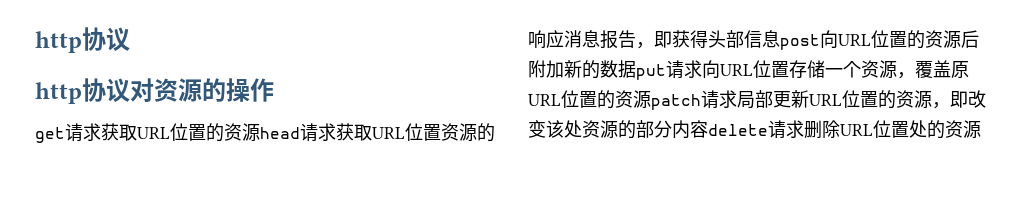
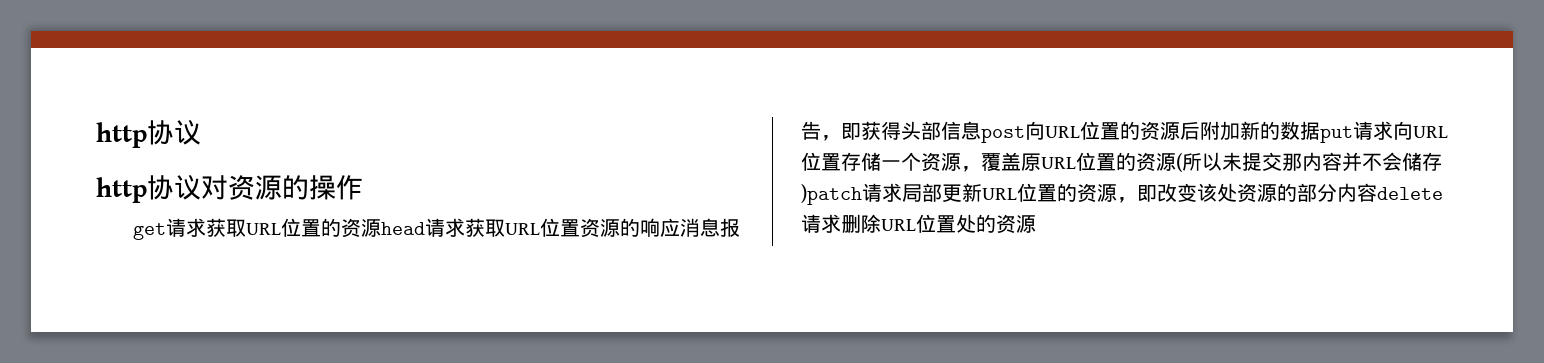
- get请求获取URL位置的资源head请求获取URL位置资源的响应消息报告，即获得头部信息post向URL位置的资源后附加新的数据put请求向URL位置存储一个资源，覆盖原URL位置的资源patch请求局部更新URL位置的资源，即改变该处资源的部分内容delete请求删除URL位置处的资源
+ get请求获取URL位置的资源head请求获取URL位置资源的响应消息报告，即获得头部信息post向URL位置的资源后附加新的数据put请求向URL位置存储一个资源，覆盖原URL位置的资源(所以未提交那内容并不会储存)patch请求局部更新URL位置的资源，即改变该处资源的部分内容delete请求删除URL位置处的资源

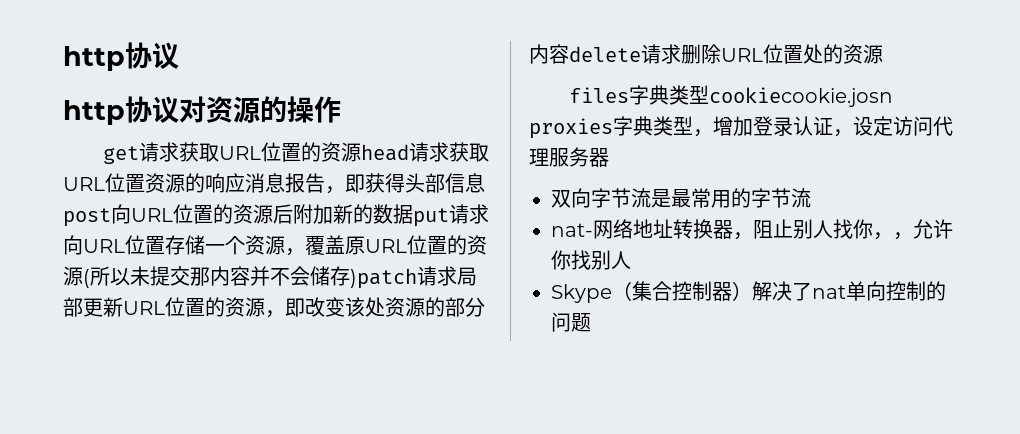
+ files字典类型cookiecookie.josn proxies字典类型，增加登录认证，设定访问代理服务器
+ 双向字节流是最常用的字节流
+ nat-网络地址转换器，阻止别人找你，，允许你找别人
+ Skype（集合控制器）解决了nat单向控制的问题

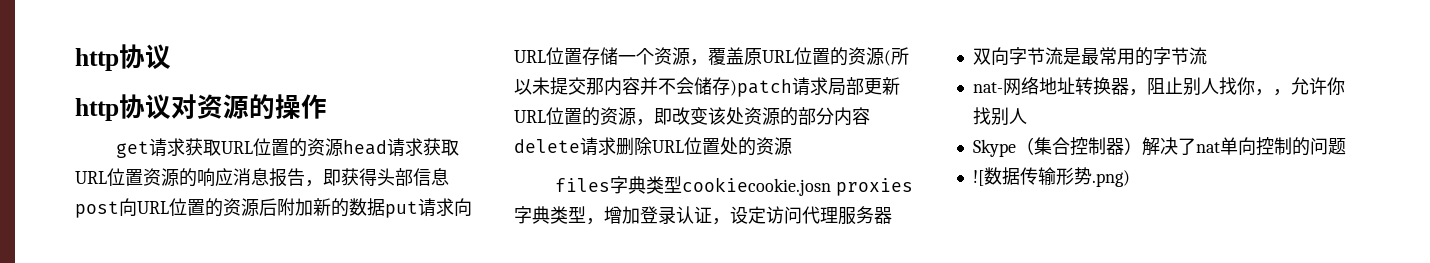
+ ![数据传输形势.png)

